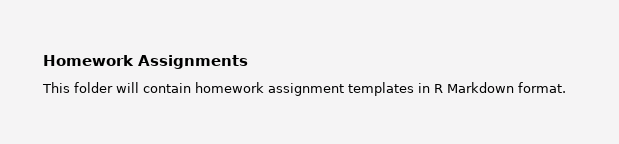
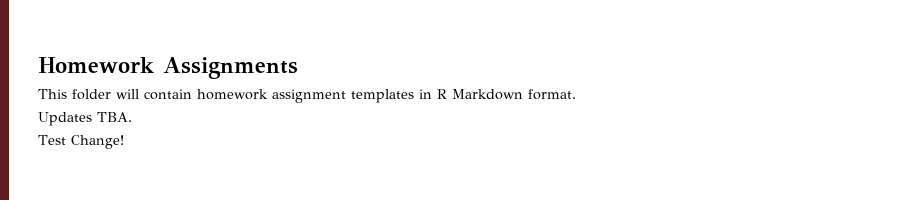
+ Updates TBA.
+ Test Change!

